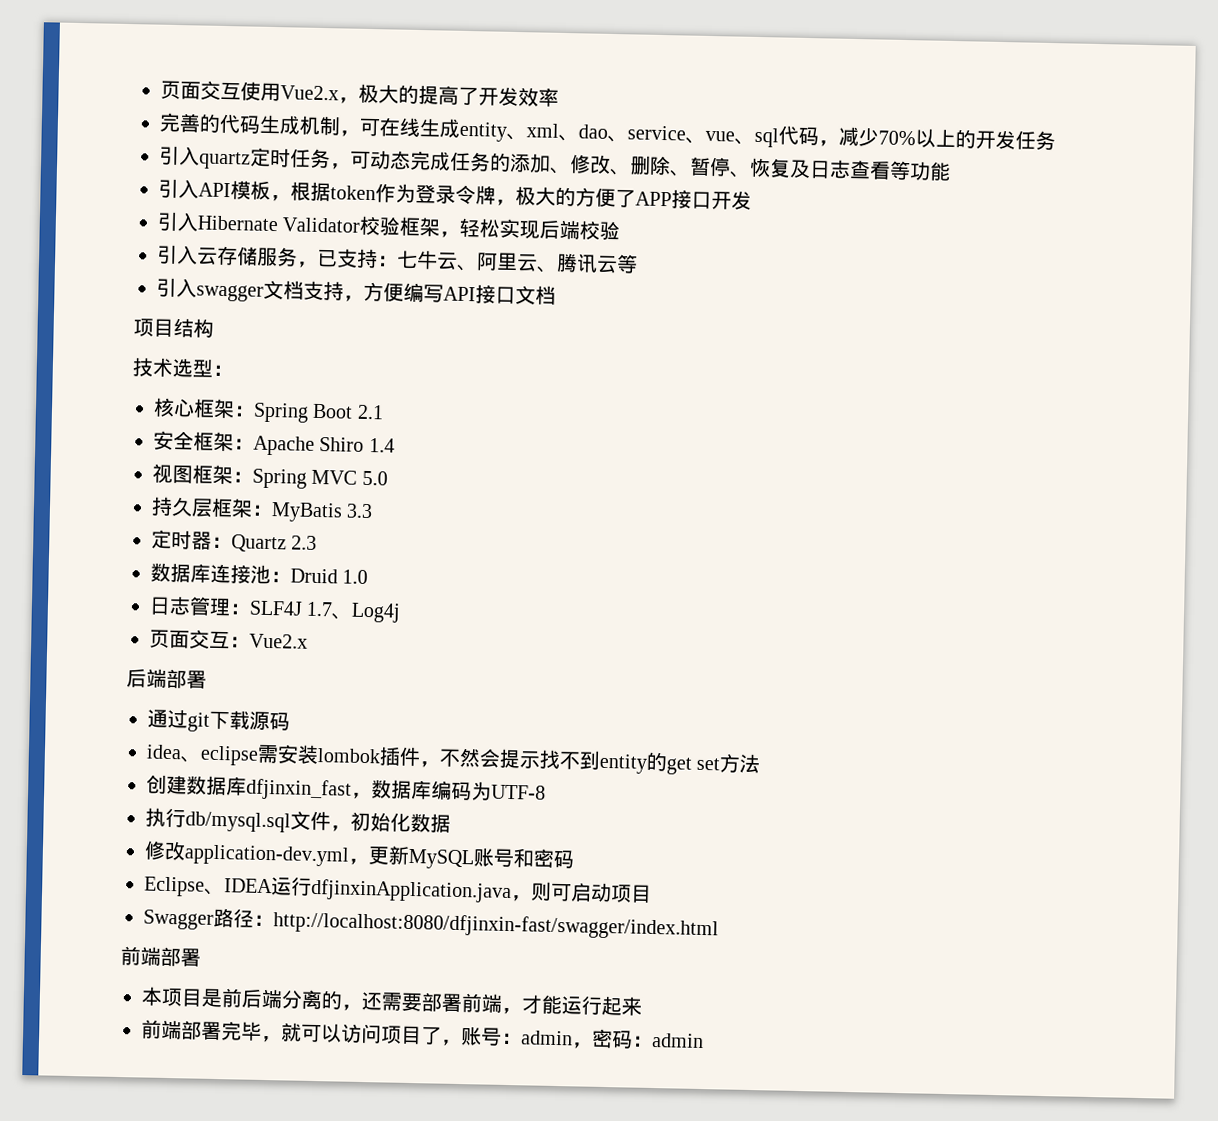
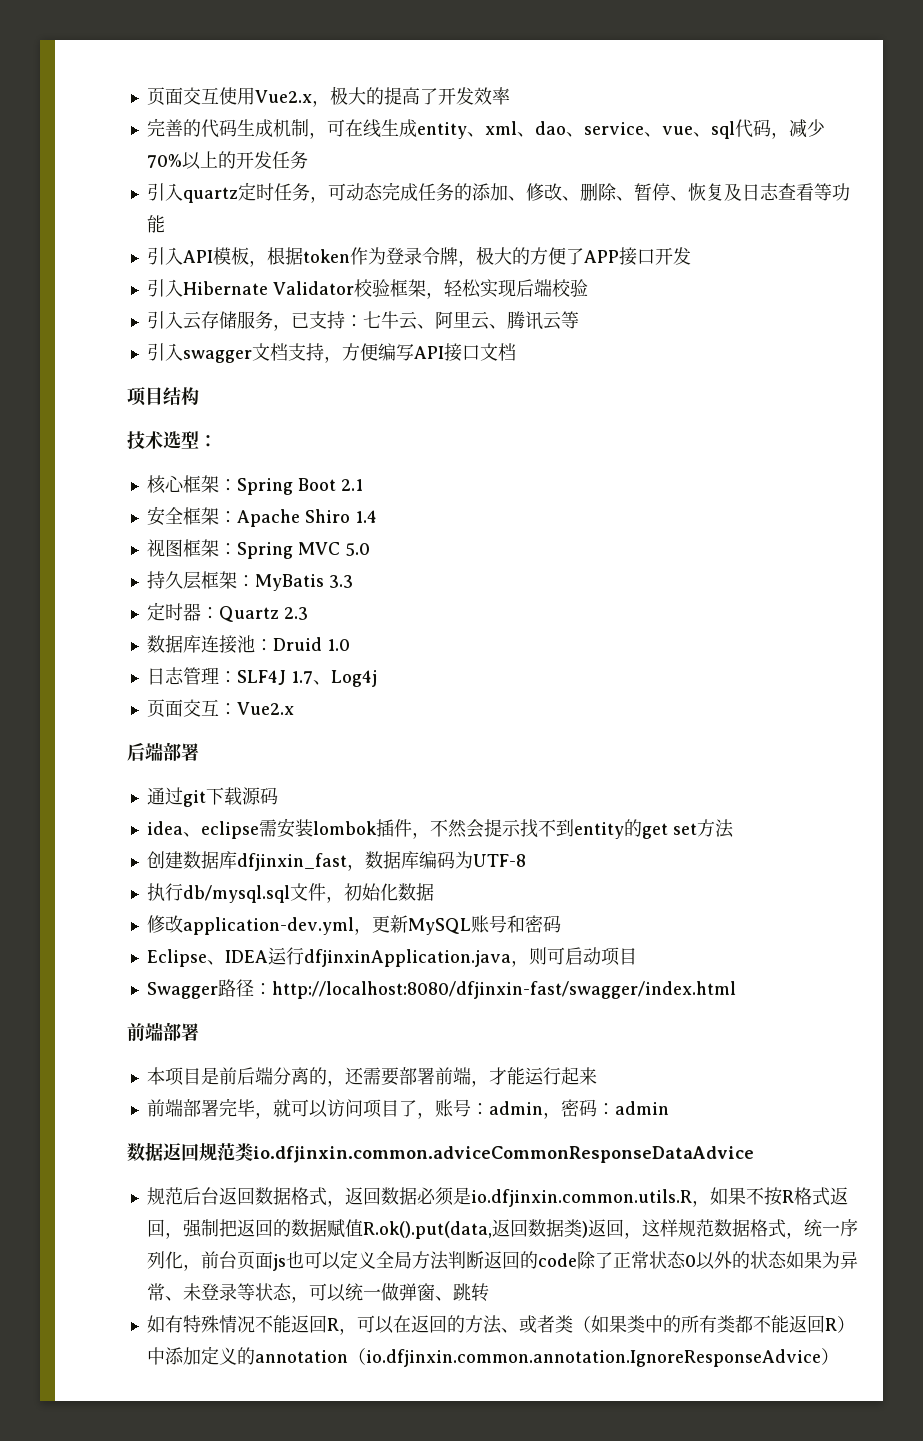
+ 数据返回规范类io.dfjinxin.common.adviceCommonResponseDataAdvice
+ 规范后台返回数据格式，返回数据必须是io.dfjinxin.common.utils.R，如果不按R格式返回，强制把返回的数据赋值R.ok().put(data,返回数据类)返回，这样规范数据格式，统一序列化，前台页面js也可以定义全局方法判断返回的code除了正常状态0以外的状态如果为异常、未登录等状态，可以统一做弹窗、跳转
+ 如有特殊情况不能返回R，可以在返回的方法、或者类（如果类中的所有类都不能返回R）中添加定义的annotation（io.dfjinxin.common.annotation.IgnoreResponseAdvice）

